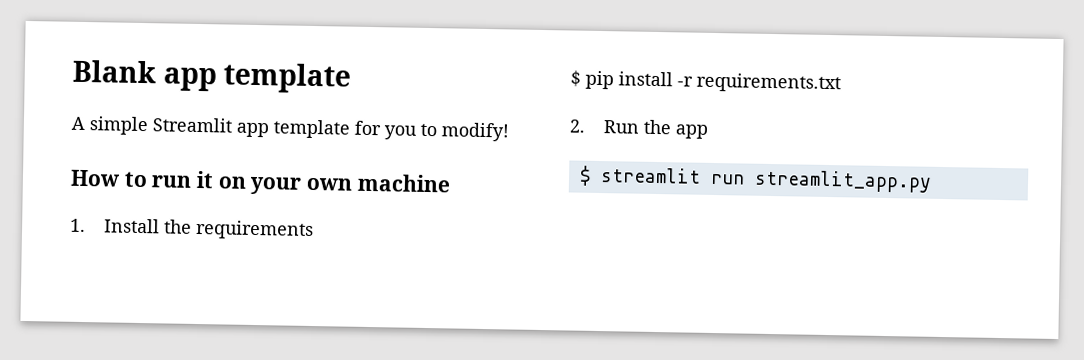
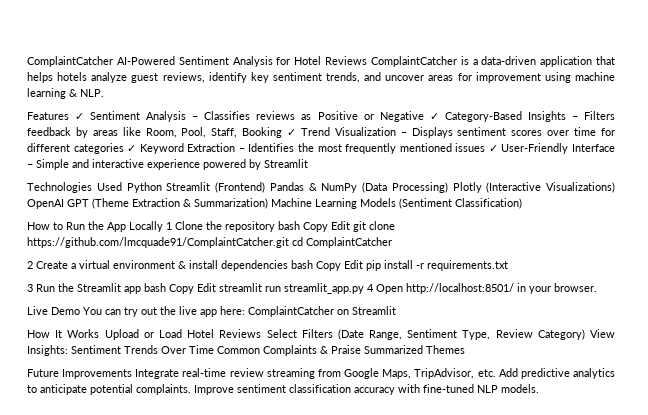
- Blank app template
- A simple Streamlit app template for you to modify!
- How to run it on your own machine
- 1. Install the requirements
- $ pip install -r requirements.txt
+ ComplaintCatcher AI-Powered Sentiment Analysis for Hotel Reviews ComplaintCatcher is a data-driven application that helps hotels analyze guest reviews, identify key sentiment trends, and uncover areas for improvement using machine learning & NLP.
+ Features ✓ Sentiment Analysis – Classifies reviews as Positive or Negative ✓ Category-Based Insights – Filters feedback by areas like Room, Pool, Staff, Booking ✓ Trend Visualization – Displays sentiment scores over time for different categories ✓ Keyword Extraction – Identifies the most frequently mentioned issues ✓ User-Friendly Interface – Simple and interactive experience powered by Streamlit
+ Technologies Used Python Streamlit (Frontend) Pandas & NumPy (Data Processing) Plotly (Interactive Visualizations) OpenAI GPT (Theme Extraction & Summarization) Machine Learning Models (Sentiment Classification)
+ How to Run the App Locally 1 Clone the repository bash Copy Edit git clone https://github.com/lmcquade91/ComplaintCatcher.git cd ComplaintCatcher
+ 2 Create a virtual environment & install dependencies bash Copy Edit pip install -r requirements.txt
- 2. Run the app
- $ streamlit run streamlit_app.py
+ 3 Run the Streamlit app bash Copy Edit streamlit run streamlit_app.py 4 Open http://localhost:8501/ in your browser.
+ Live Demo You can try out the live app here: ComplaintCatcher on Streamlit
+ How It Works Upload or Load Hotel Reviews Select Filters (Date Range, Sentiment Type, Review Category) View Insights: Sentiment Trends Over Time Common Complaints & Praise Summarized Themes
+ Future Improvements Integrate real-time review streaming from Google Maps, TripAdvisor, etc. Add predictive analytics to anticipate potential complaints. Improve sentiment classification accuracy with fine-tuned NLP models.

